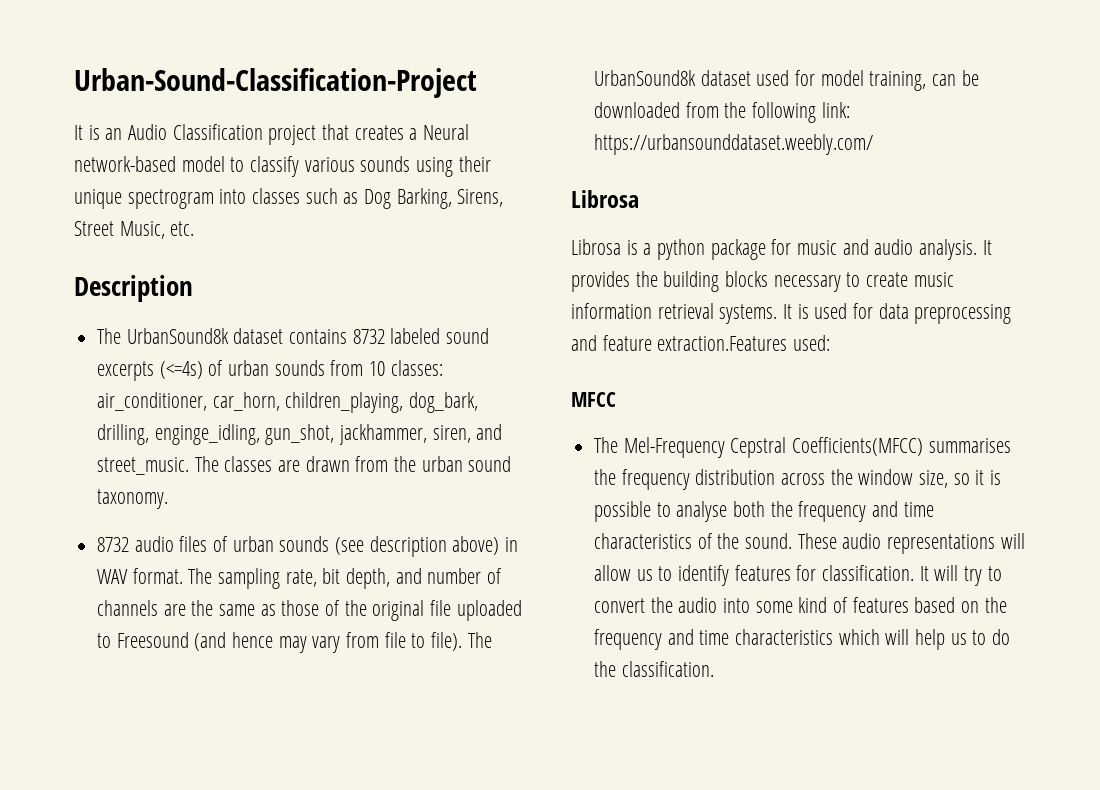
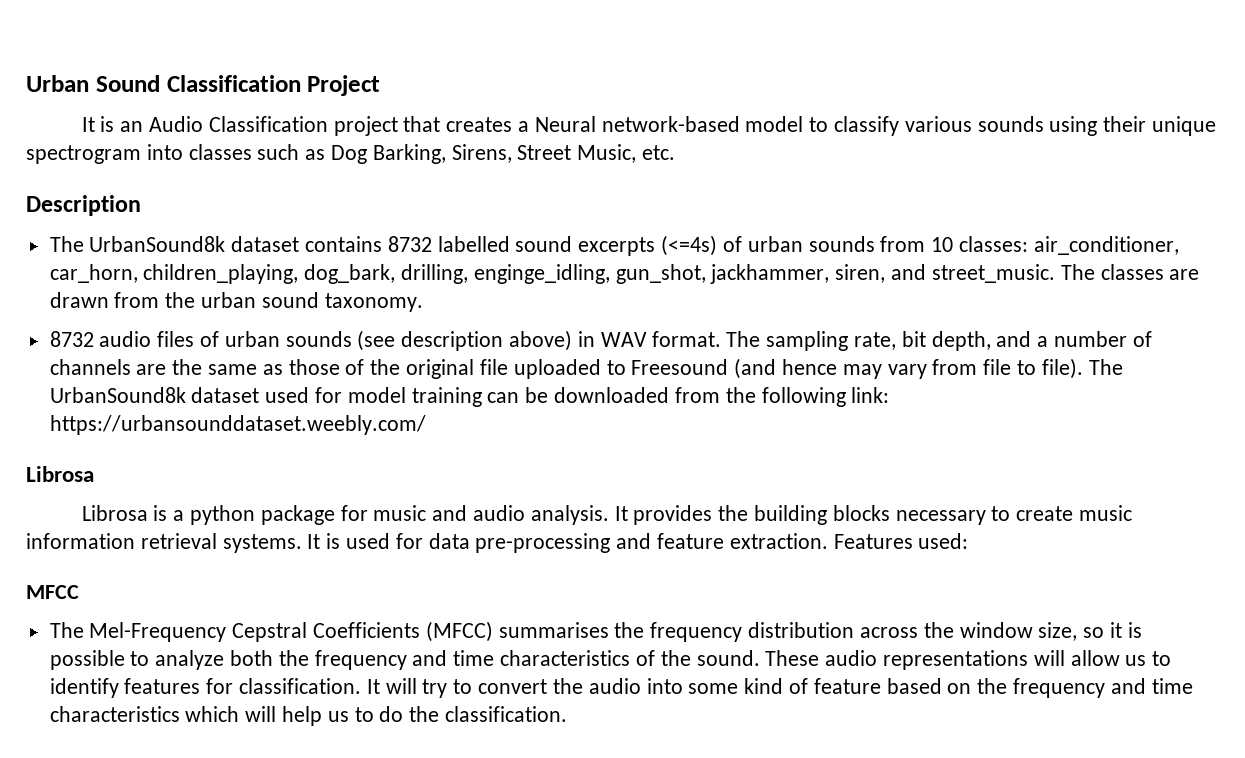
- Urban-Sound-Classification-Project
+ Urban Sound Classification Project
- The UrbanSound8k dataset contains 8732 labeled sound excerpts (<=4s) of urban sounds from 10 classes: air_conditioner, car_horn, children_playing, dog_bark, drilling, enginge_idling, gun_shot, jackhammer, siren, and street_music.
+ The UrbanSound8k dataset contains 8732 labelled sound excerpts (<=4s) of urban sounds from 10 classes: air_conditioner, car_horn, children_playing, dog_bark, drilling, enginge_idling, gun_shot, jackhammer, siren, and street_music.
- The sampling rate, bit depth, and number of channels are the same as those of the original file uploaded to Freesound (and hence may vary from file to file).
+ The sampling rate, bit depth, and a number of channels are the same as those of the original file uploaded to Freesound (and hence may vary from file to file).
- The UrbanSound8k dataset used for model training, can be downloaded from the following link: https://urbansounddataset.weebly.com/
+ The UrbanSound8k dataset used for model training can be downloaded from the following link: https://urbansounddataset.weebly.com/
- It is used for data preprocessing and feature extraction.Features used:
+ It is used for data pre-processing and feature extraction. Features used:
- The Mel-Frequency Cepstral Coefficients(MFCC) summarises the frequency distribution across the window size, so it is possible to analyse both the frequency and time characteristics of the sound.
+ The Mel-Frequency Cepstral Coefficients (MFCC) summarises the frequency distribution across the window size, so it is possible to analyze both the frequency and time characteristics of the sound.
- It will try to convert the audio into some kind of features based on the frequency and time characteristics which will help us to do the classification.
+ It will try to convert the audio into some kind of feature based on the frequency and time characteristics which will help us to do the classification.

